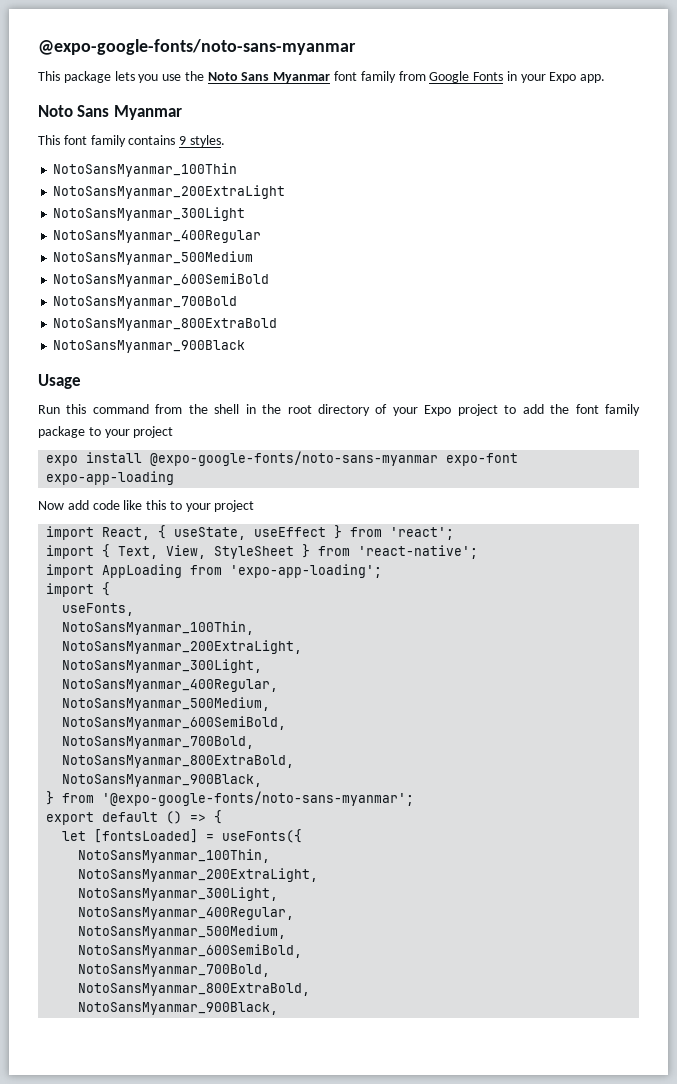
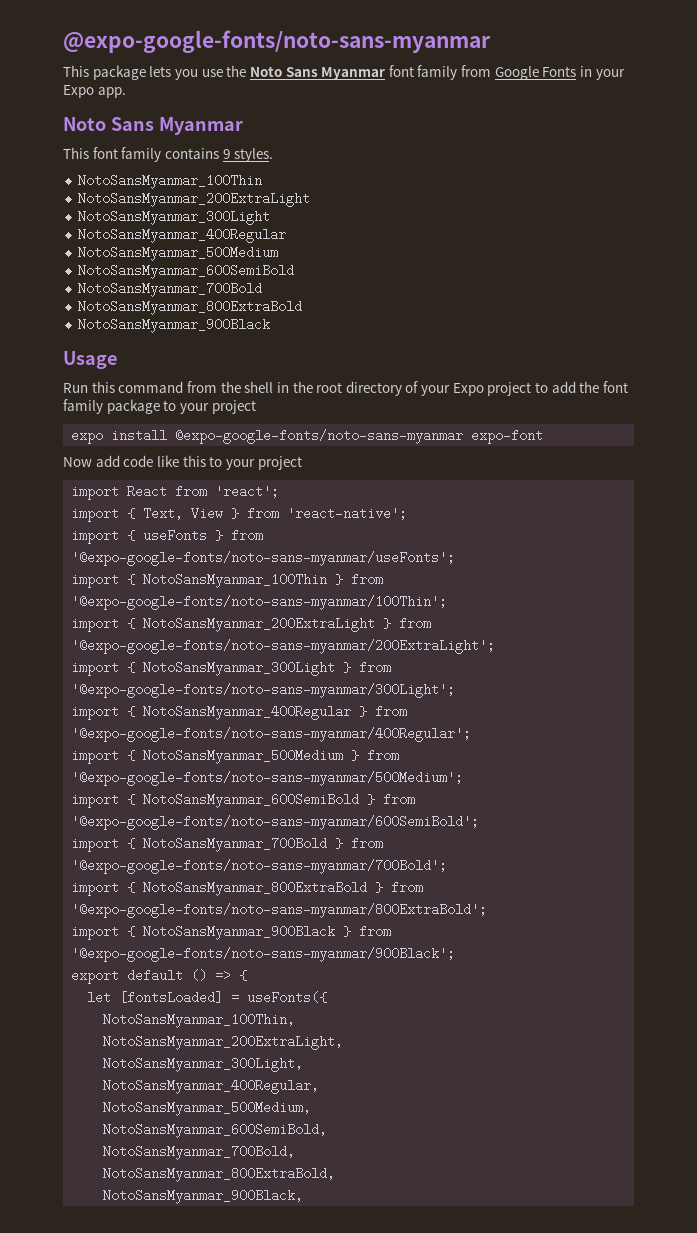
- expo install @expo-google-fonts/noto-sans-myanmar expo-font expo-app-loading
+ expo install @expo-google-fonts/noto-sans-myanmar expo-font
- import React, { useState, useEffect } from 'react';
+ import React from 'react';
- import { Text, View, StyleSheet } from 'react-native';
+ import { Text, View } from 'react-native';
- import AppLoading from 'expo-app-loading';
- import {
- useFonts,
- NotoSansMyanmar_100Thin,
- NotoSansMyanmar_200ExtraLight,
- NotoSansMyanmar_300Light,
- NotoSansMyanmar_400Regular,
- NotoSansMyanmar_500Medium,
- NotoSansMyanmar_600SemiBold,
- NotoSansMyanmar_700Bold,
- NotoSansMyanmar_800ExtraBold,
- NotoSansMyanmar_900Black,
- } from '@expo-google-fonts/noto-sans-myanmar';
+ import { useFonts } from '@expo-google-fonts/noto-sans-myanmar/useFonts';
+ import { NotoSansMyanmar_100Thin } from '@expo-google-fonts/noto-sans-myanmar/100Thin';
+ import { NotoSansMyanmar_200ExtraLight } from '@expo-google-fonts/noto-sans-myanmar/200ExtraLight';
+ import { NotoSansMyanmar_300Light } from '@expo-google-fonts/noto-sans-myanmar/300Light';
+ import { NotoSansMyanmar_400Regular } from '@expo-google-fonts/noto-sans-myanmar/400Regular';
+ import { NotoSansMyanmar_500Medium } from '@expo-google-fonts/noto-sans-myanmar/500Medium';
+ import { NotoSansMyanmar_600SemiBold } from '@expo-google-fonts/noto-sans-myanmar/600SemiBold';
+ import { NotoSansMyanmar_700Bold } from '@expo-google-fonts/noto-sans-myanmar/700Bold';
+ import { NotoSansMyanmar_800ExtraBold } from '@expo-google-fonts/noto-sans-myanmar/800ExtraBold';
+ import { NotoSansMyanmar_900Black } from '@expo-google-fonts/noto-sans-myanmar/900Black';

